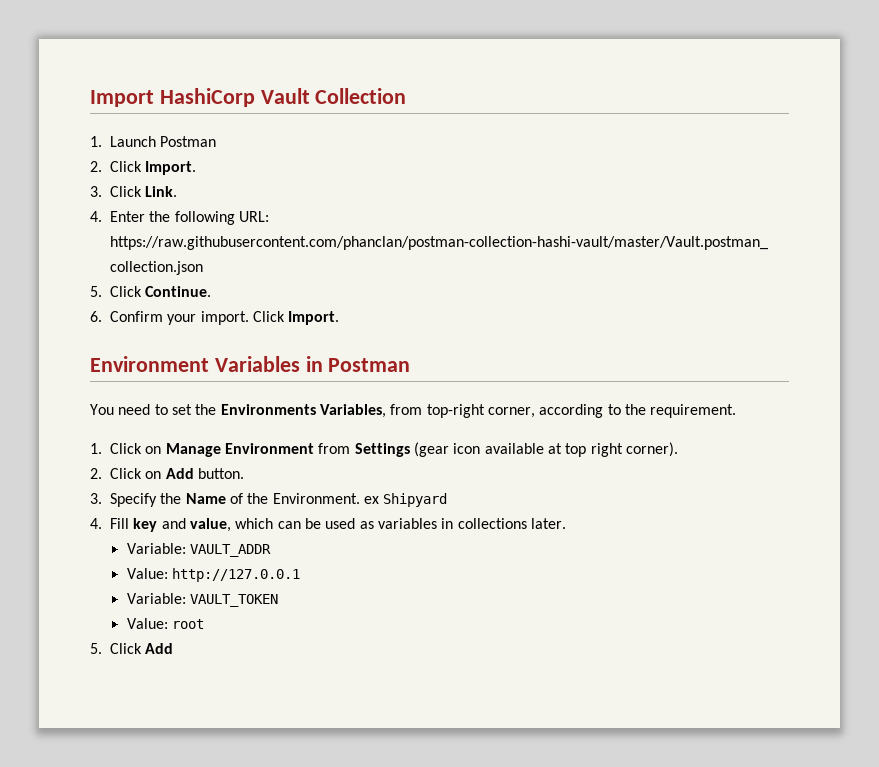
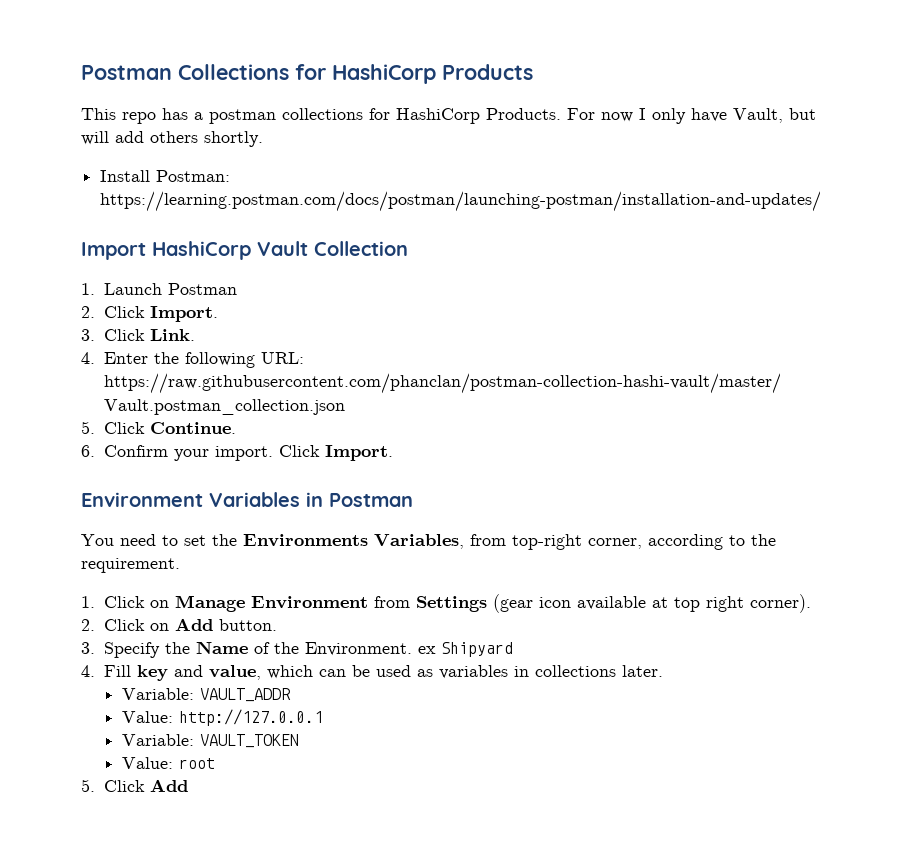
+ Postman Collections for HashiCorp Products
+ This repo has a postman collections for HashiCorp Products. For now I only have Vault, but will add others shortly.
+ Install Postman: https://learning.postman.com/docs/postman/launching-postman/installation-and-updates/

